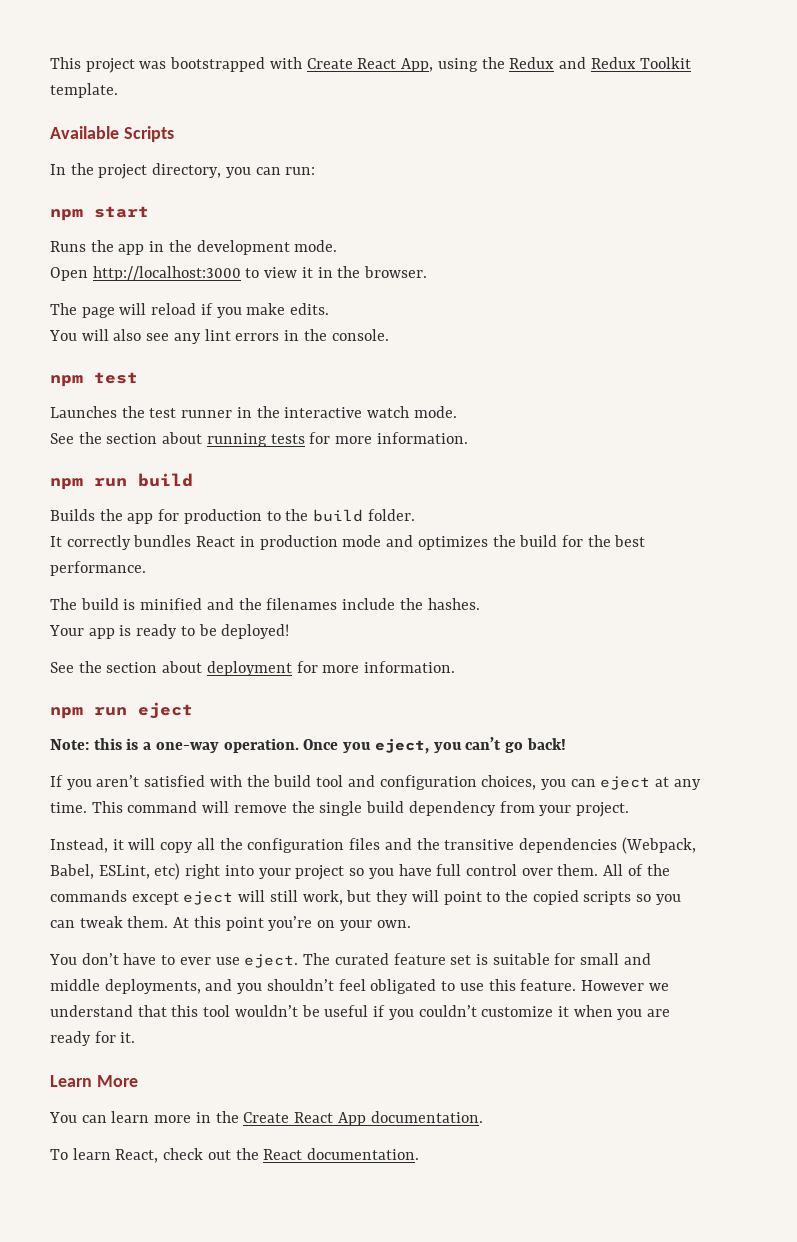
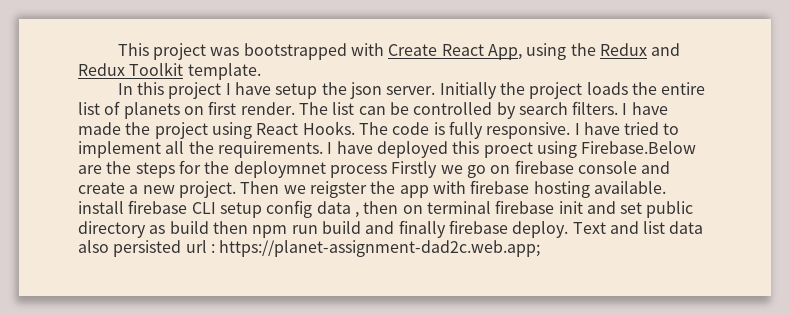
- Available Scripts
- In the project directory, you can run:
- npm start
- Runs the app in the development mode.
- Open http://localhost:3000 to view it in the browser.
- The page will reload if you make edits.
- You will also see any lint errors in the console.
- npm test
- Launches the test runner in the interactive watch mode.
- See the section about running tests for more information.
- npm run build
- Builds the app for production to the build folder.
- It correctly bundles React in production mode and optimizes the build for the best performance.
- The build is minified and the filenames include the hashes.
- Your app is ready to be deployed!
- See the section about deployment for more information.
- npm run eject
- Note: this is a one-way operation. Once you eject, you can’t go back!
- If you aren’t satisfied with the build tool and configuration choices, you can eject at any time. This command will remove the single build dependency from your project.
- Instead, it will copy all the configuration files and the transitive dependencies (Webpack, Babel, ESLint, etc) right into your project so you have full control over them. All of the commands except eject will still work, but they will point to the copied scripts so you can tweak them. At this point you’re on your own.
- You don’t have to ever use eject. The curated feature set is suitable for small and middle deployments, and you shouldn’t feel obligated to use this feature. However we understand that this tool wouldn’t be useful if you couldn’t customize it when you are ready for it.
- Learn More
- You can learn more in the Create React App documentation.
- To learn React, check out the React documentation.
+ In this project I have setup the json server. Initially the project loads the entire list of planets on first render. The list can be controlled by search filters. I have made the project using React Hooks. The code is fully responsive. I have tried to implement all the requirements. I have deployed this proect using Firebase.Below are the steps for the deploymnet process Firstly we go on firebase console and create a new project. Then we reigster the app with firebase hosting available. install firebase CLI setup config data , then on terminal firebase init and set public directory as build then npm run build and finally firebase deploy. Text and list data also persisted url : https://planet-assignment-dad2c.web.app;

